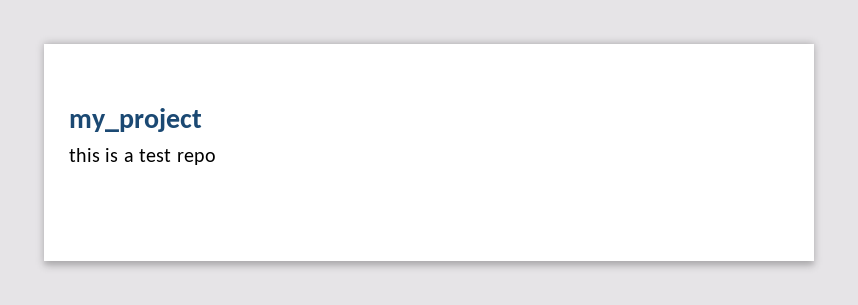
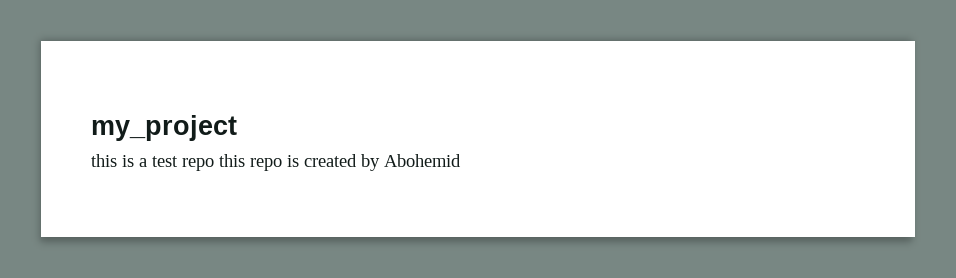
- this is a test repo
+ this is a test repo this repo is created by Abohemid

